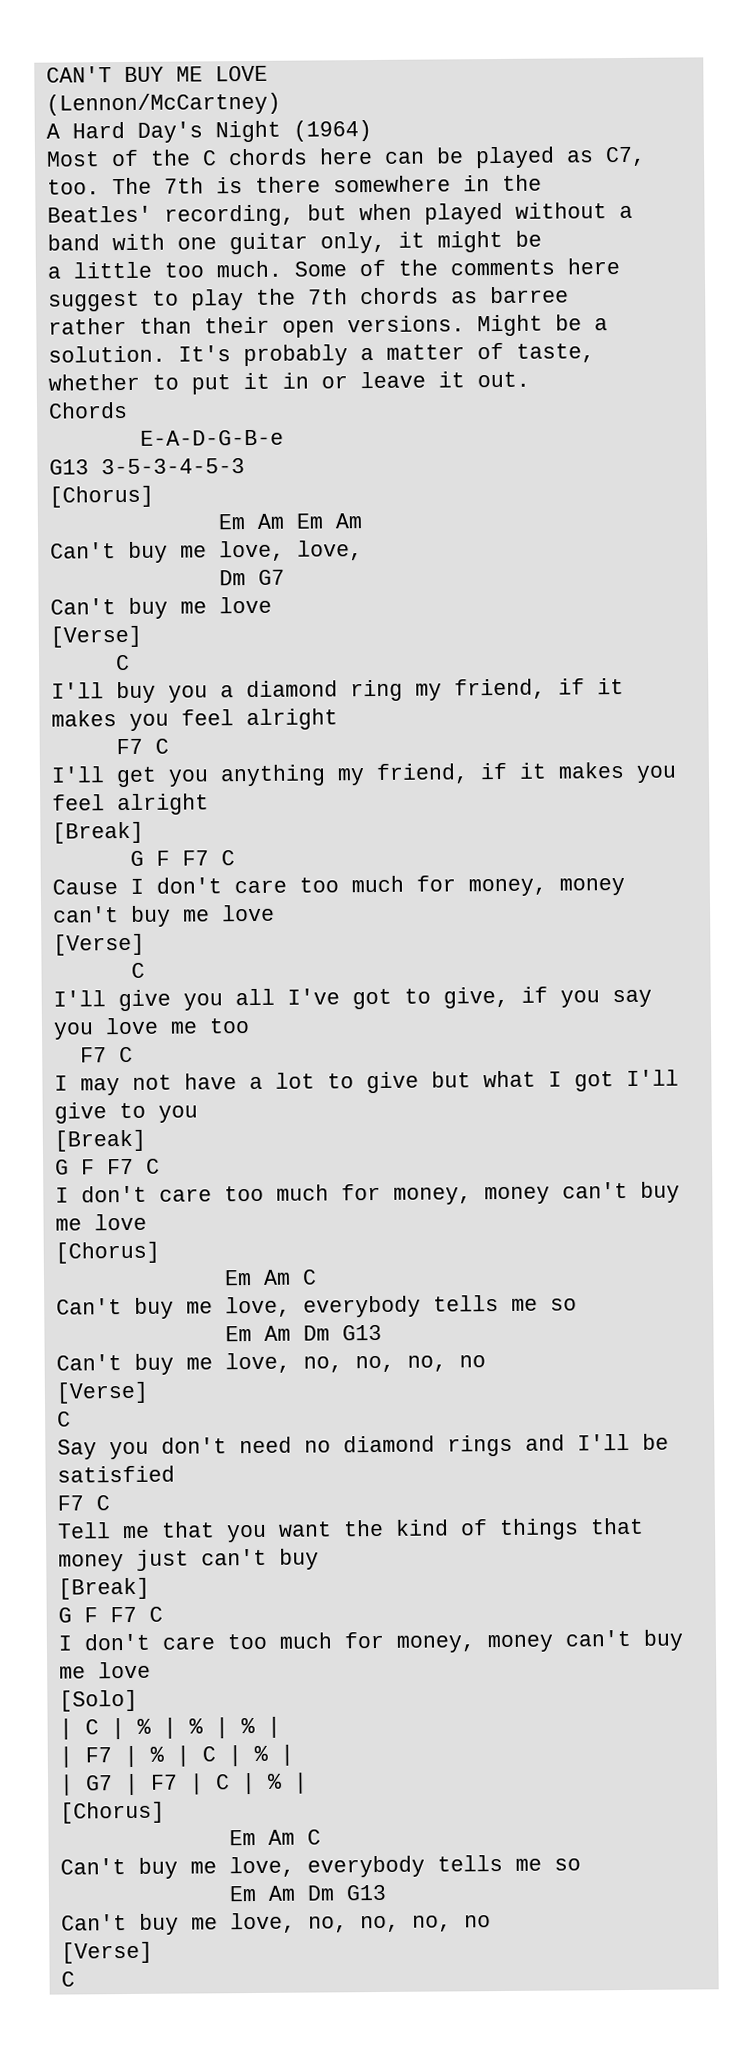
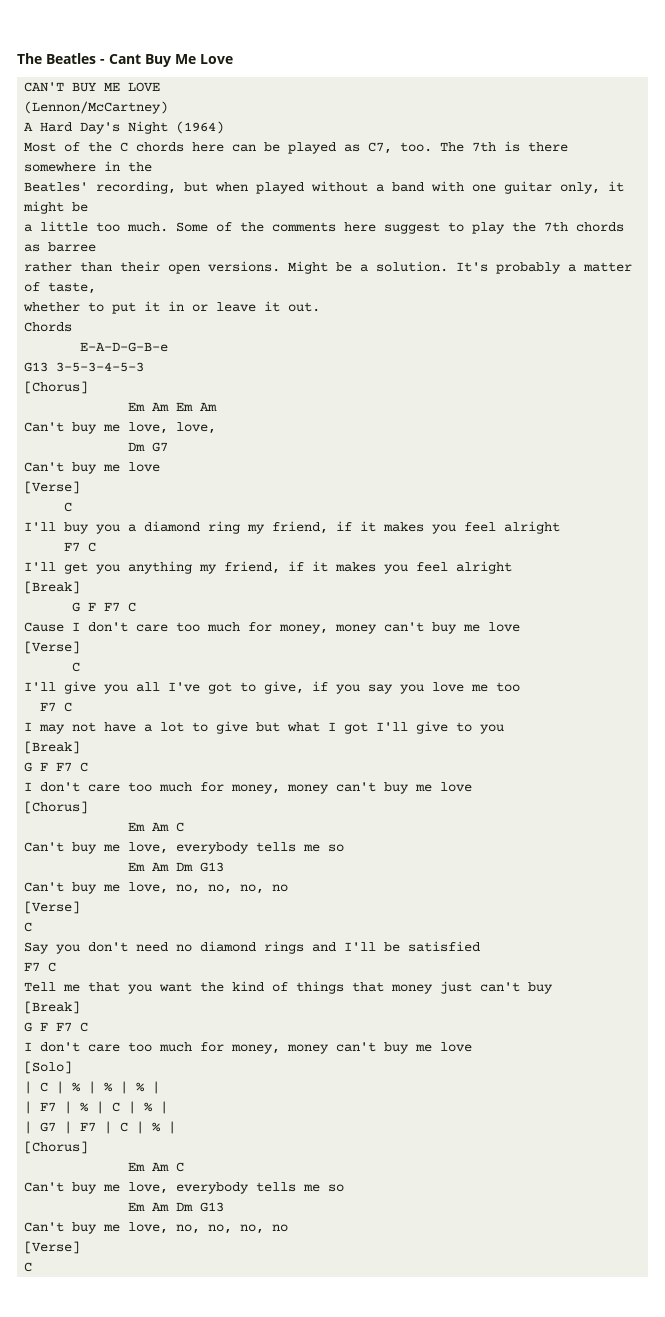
+ The Beatles - Cant Buy Me Love

